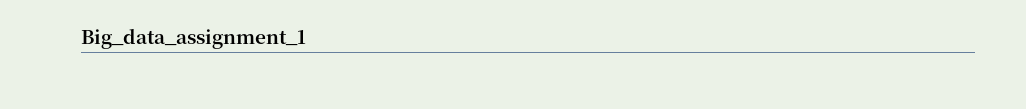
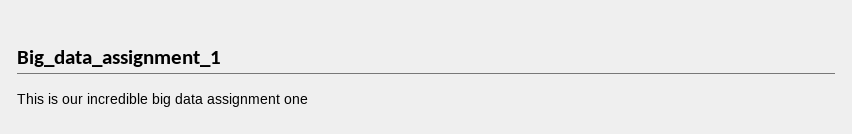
+ This is our incredible big data assignment one

